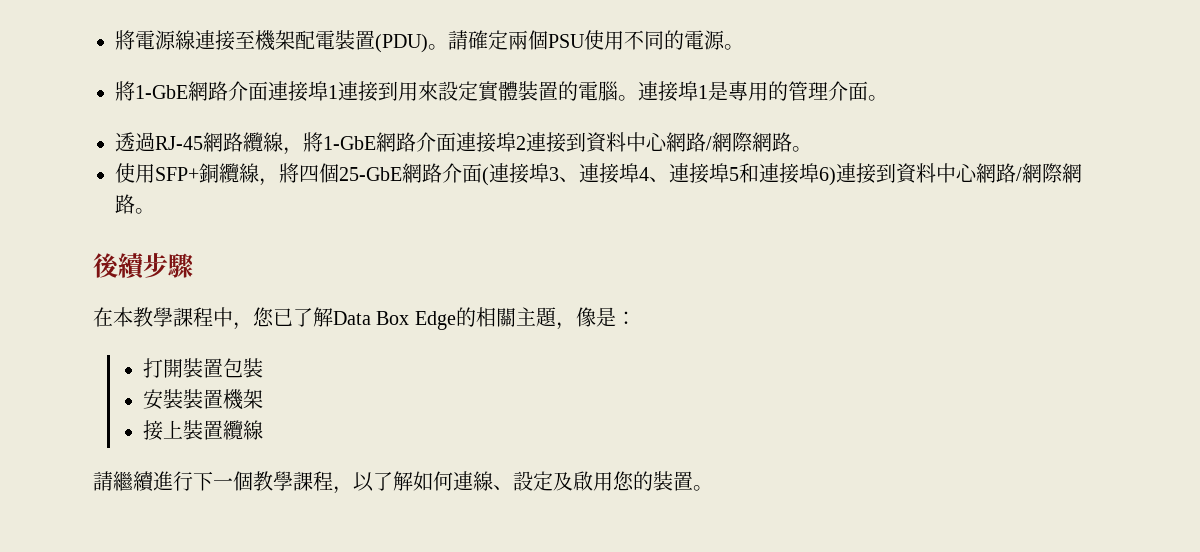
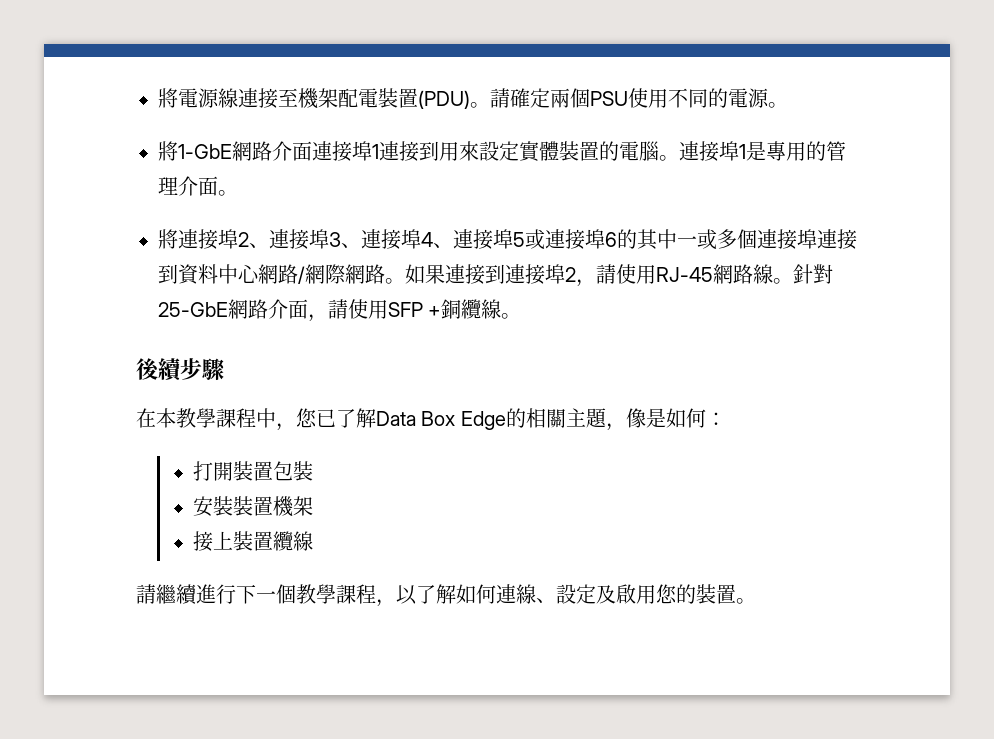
- 透過RJ-45網路纜線，將1-GbE網路介面連接埠2連接到資料中心網路/網際網路。
- 使用SFP+銅纜線，將四個25-GbE網路介面(連接埠3、連接埠4、連接埠5和連接埠6)連接到資料中心網路/網際網路。
+ 將連接埠2、連接埠3、連接埠4、連接埠5或連接埠6的其中一或多個連接埠連接到資料中心網路/網際網路。如果連接到連接埠2，請使用RJ-45網路線。針對25-GbE網路介面，請使用SFP +銅纜線。
- 在本教學課程中，您已了解Data Box Edge的相關主題，像是：
+ 在本教學課程中，您已了解Data Box Edge的相關主題，像是如何：

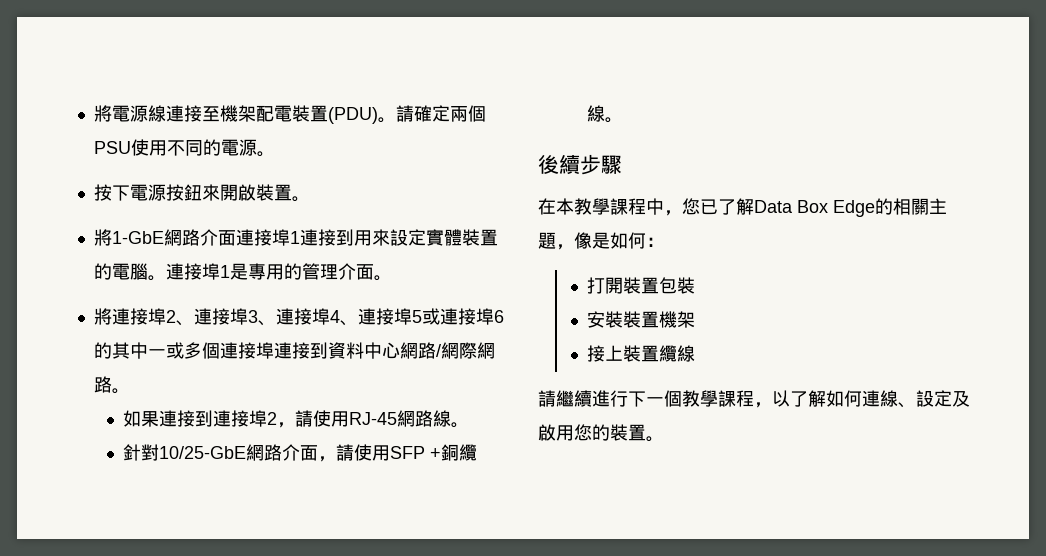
+ 按下電源按鈕來開啟裝置。
- 將連接埠2、連接埠3、連接埠4、連接埠5或連接埠6的其中一或多個連接埠連接到資料中心網路/網際網路。如果連接到連接埠2，請使用RJ-45網路線。針對25-GbE網路介面，請使用SFP +銅纜線。
+ 將連接埠2、連接埠3、連接埠4、連接埠5或連接埠6的其中一或多個連接埠連接到資料中心網路/網際網路。
+ 如果連接到連接埠2，請使用RJ-45網路線。
+ 針對10/25-GbE網路介面，請使用SFP +銅纜線。

